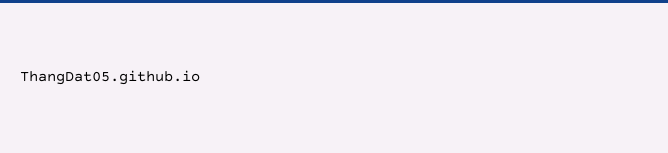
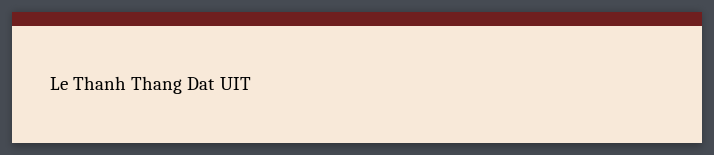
- ThangDat05.github.io
+ Le Thanh Thang Dat UIT

